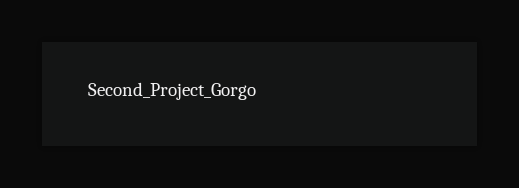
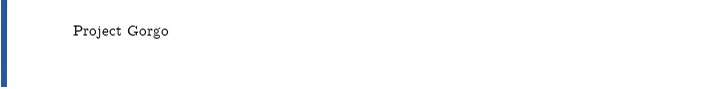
- Second_Project_Gorgo
+ Project Gorgo

